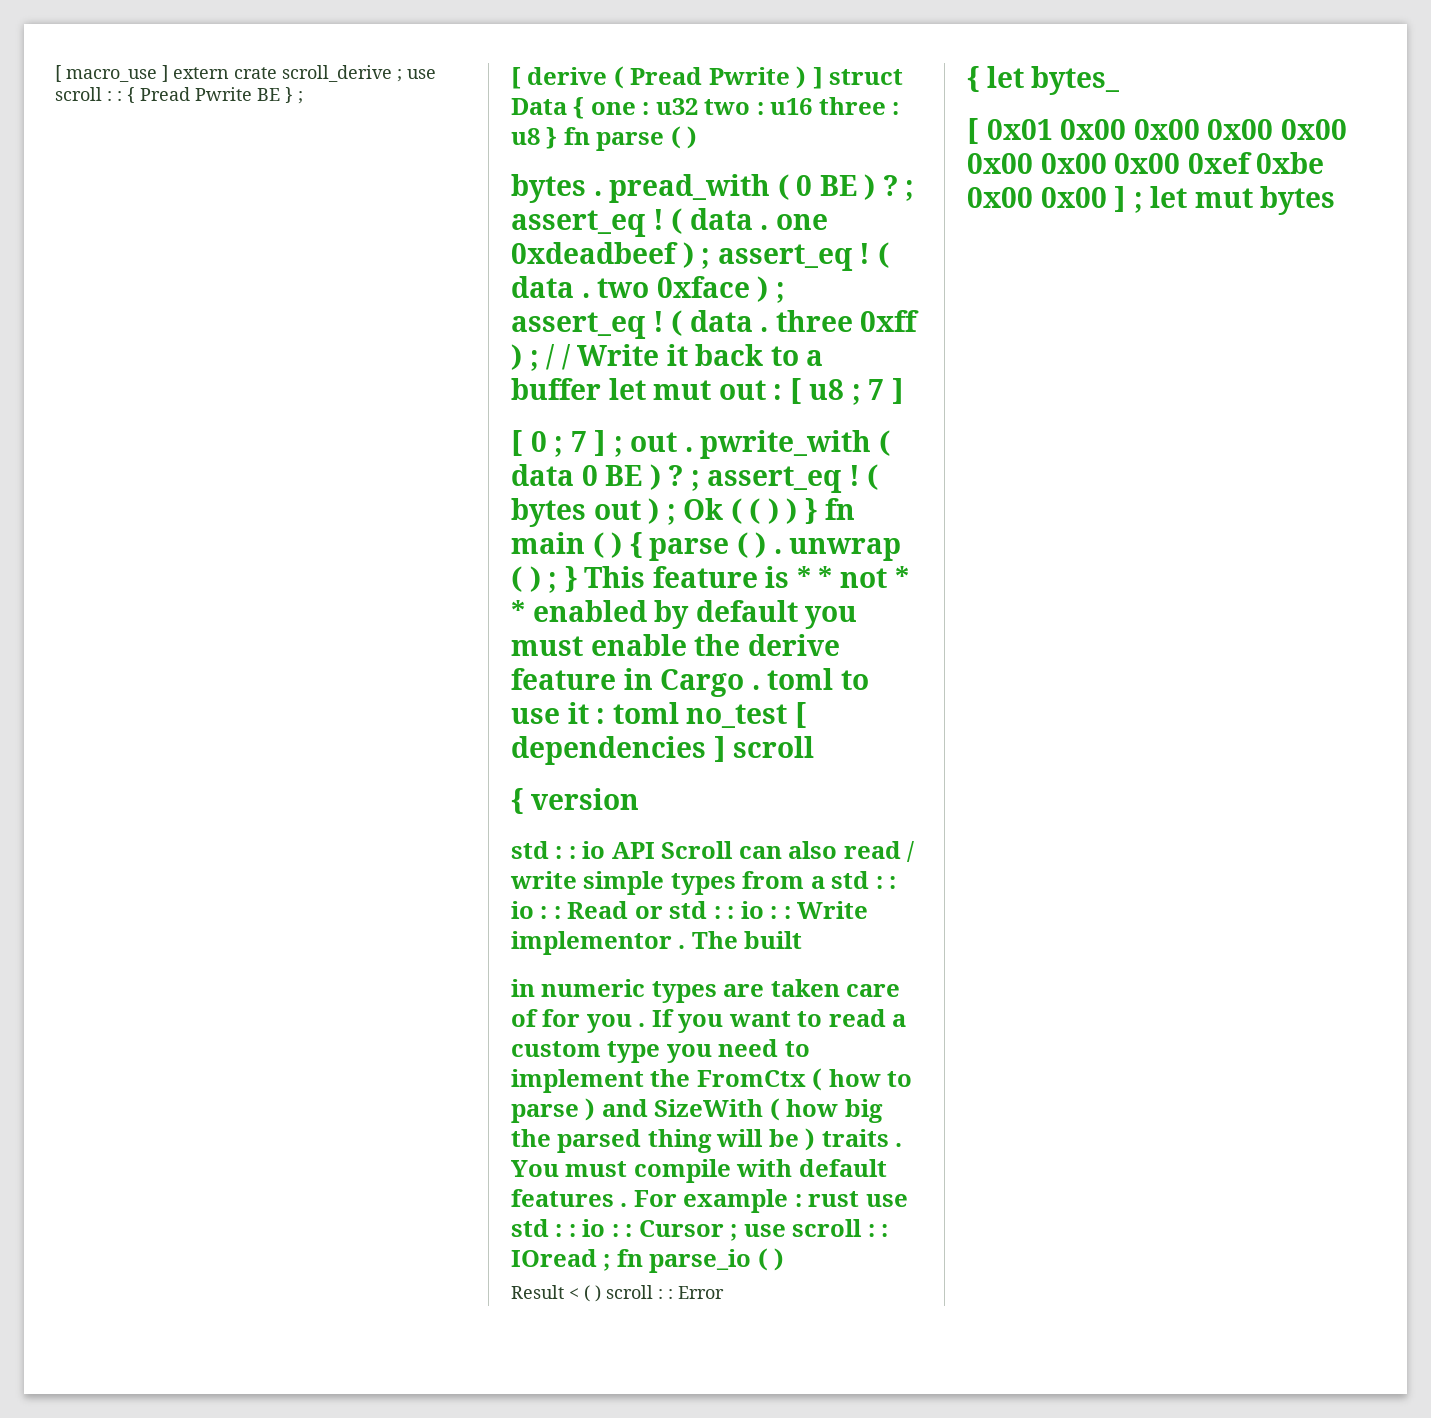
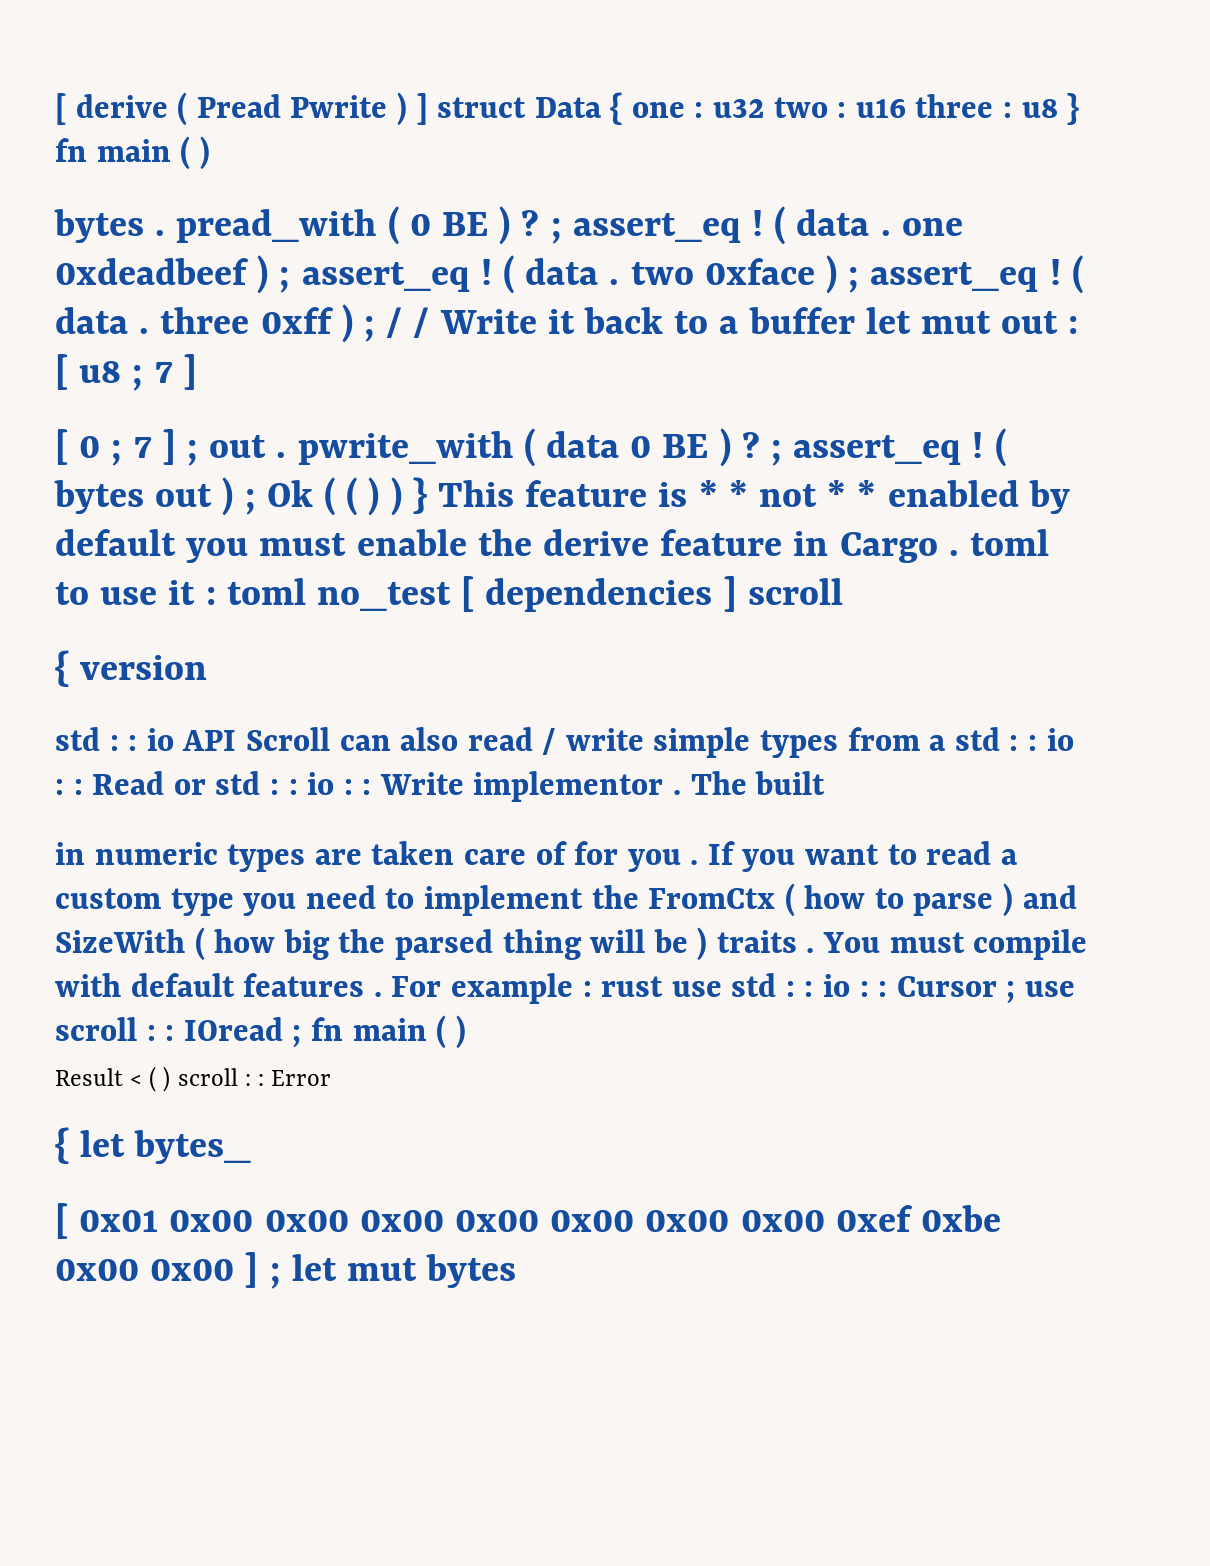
- [ macro_use ] extern crate scroll_derive ; use scroll : : { Pread Pwrite BE } ;
- [ derive ( Pread Pwrite ) ] struct Data { one : u32 two : u16 three : u8 } fn parse ( )
+ [ derive ( Pread Pwrite ) ] struct Data { one : u32 two : u16 three : u8 } fn main ( )
- ( bytes out ) ; Ok ( ( ) ) } fn main ( ) { parse ( ) . unwrap ( ) ; } This feature is * * not * * enabled by default you must enable the derive feature in Cargo . toml to use it : toml no_test [ dependencies ] scroll
+ ( bytes out ) ; Ok ( ( ) ) } This feature is * * not * * enabled by default you must enable the derive feature in Cargo . toml to use it : toml no_test [ dependencies ] scroll
- For example : rust use std : : io : : Cursor ; use scroll : : IOread ; fn parse_io ( )
+ For example : rust use std : : io : : Cursor ; use scroll : : IOread ; fn main ( )

